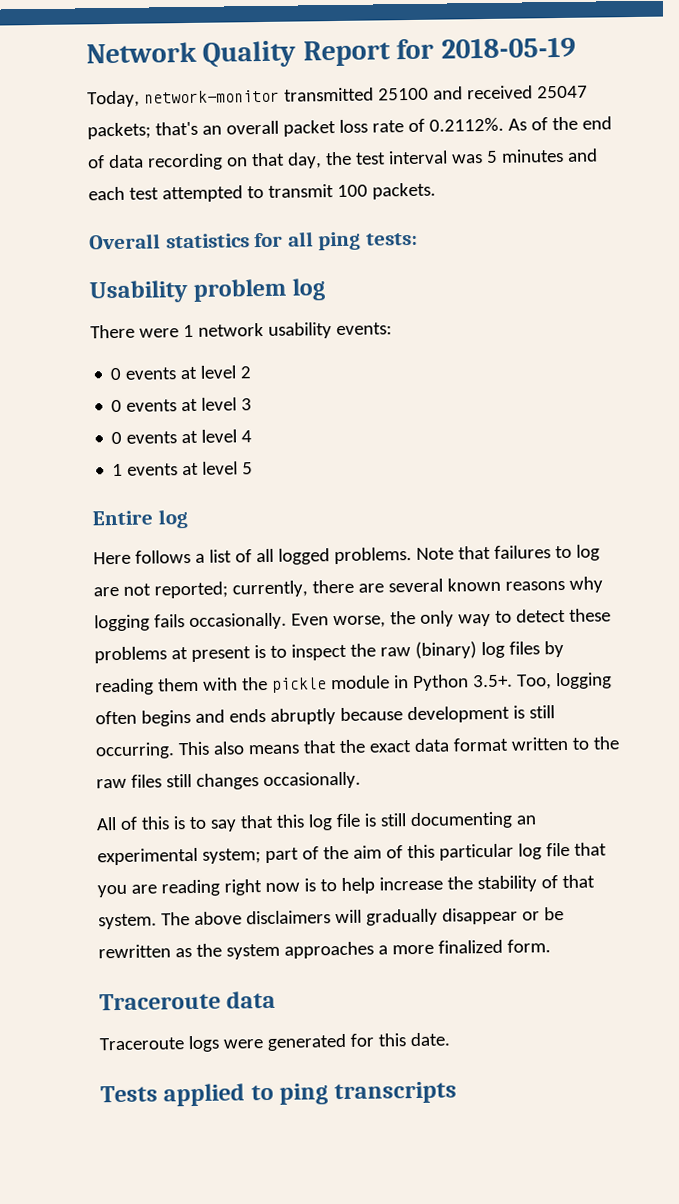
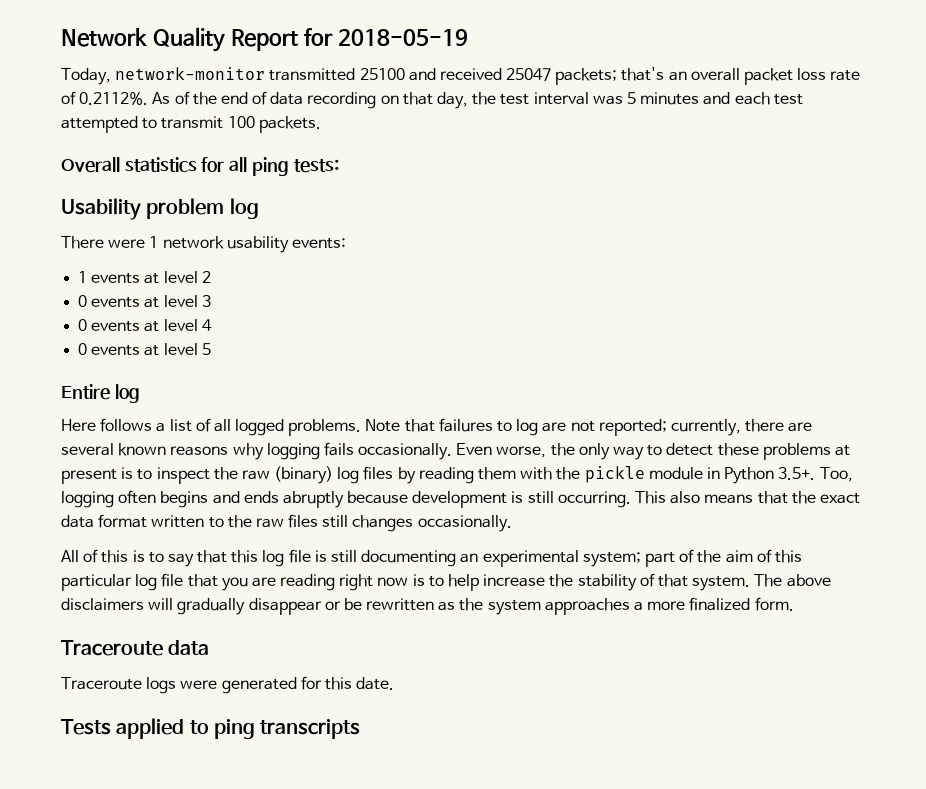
- 0 events at level 2
+ 1 events at level 2
- 1 events at level 5
+ 0 events at level 5

